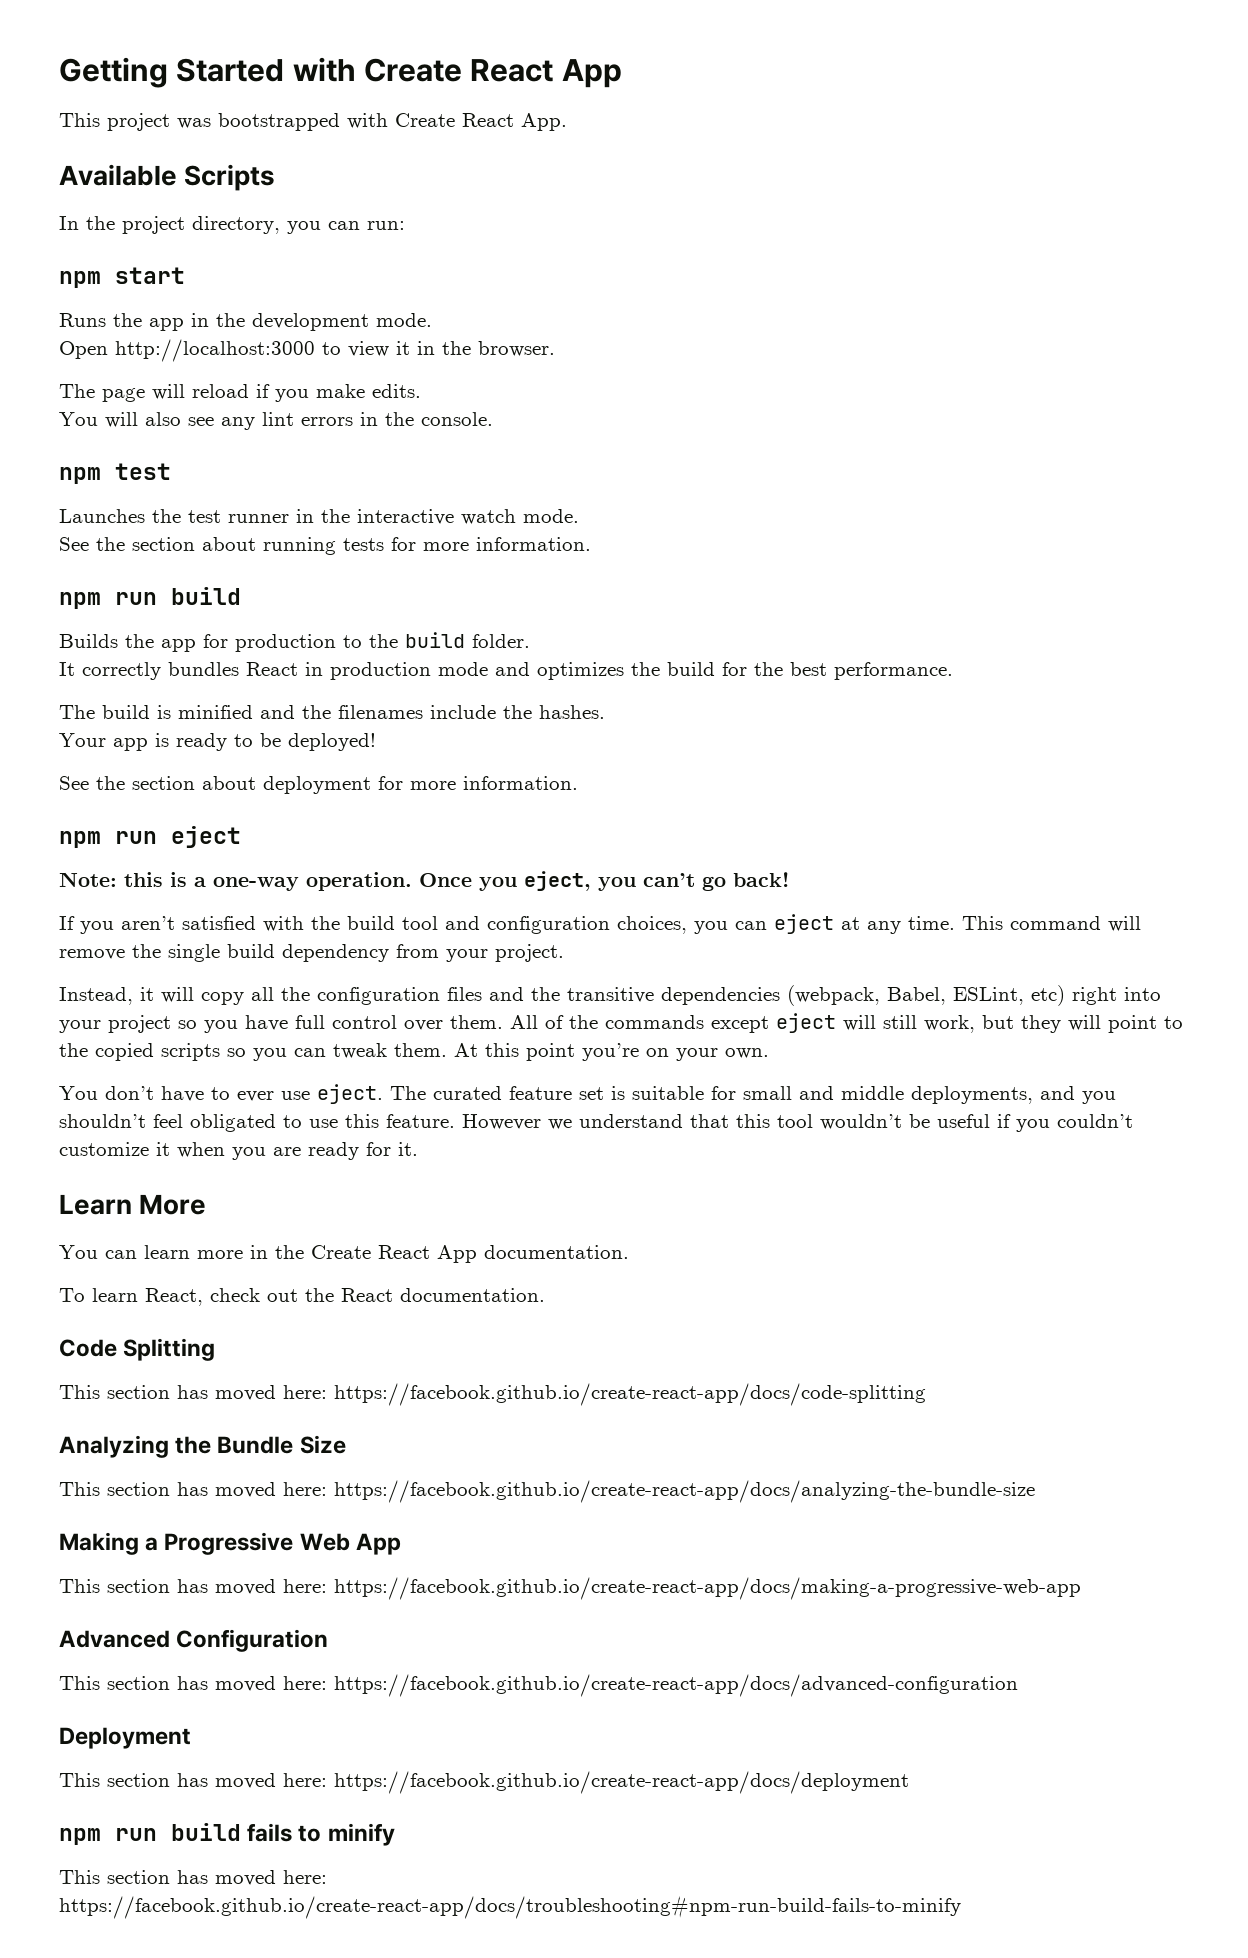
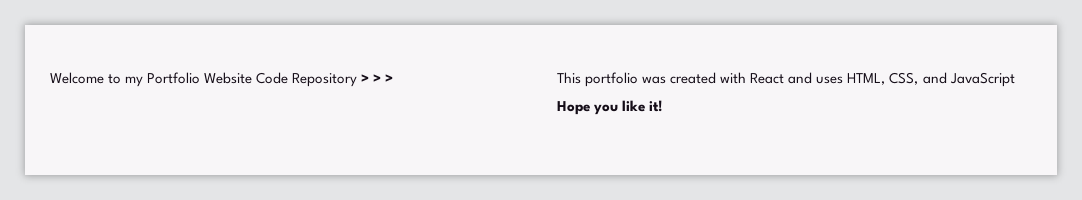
- Getting Started with Create React App
- This project was bootstrapped with Create React App.
- Available Scripts
- In the project directory, you can run:
- npm start
- Runs the app in the development mode.
- Open http://localhost:3000 to view it in the browser.
- The page will reload if you make edits.
- You will also see any lint errors in the console.
- npm test
- Launches the test runner in the interactive watch mode.
- See the section about running tests for more information.
- npm run build
- Builds the app for production to the build folder.
- It correctly bundles React in production mode and optimizes the build for the best performance.
- The build is minified and the filenames include the hashes.
- Your app is ready to be deployed!
- See the section about deployment for more information.
- npm run eject
- Note: this is a one-way operation. Once you eject, you can’t go back!
- If you aren’t satisfied with the build tool and configuration choices, you can eject at any time. This command will remove the single build dependency from your project.
- Instead, it will copy all the configuration files and the transitive dependencies (webpack, Babel, ESLint, etc) right into your project so you have full control over them. All of the commands except eject will still work, but they will point to the copied scripts so you can tweak them. At this point you’re on your own.
- You don’t have to ever use eject. The curated feature set is suitable for small and middle deployments, and you shouldn’t feel obligated to use this feature. However we understand that this tool wouldn’t be useful if you couldn’t customize it when you are ready for it.
- Learn More
- You can learn more in the Create React App documentation.
- To learn React, check out the React documentation.
- Code Splitting
- This section has moved here: https://facebook.github.io/create-react-app/docs/code-splitting
- Analyzing the Bundle Size
- This section has moved here: https://facebook.github.io/create-react-app/docs/analyzing-the-bundle-size
- Making a Progressive Web App
- This section has moved here: https://facebook.github.io/create-react-app/docs/making-a-progressive-web-app
- Advanced Configuration
- This section has moved here: https://facebook.github.io/create-react-app/docs/advanced-configuration
- Deployment
- This section has moved here: https://facebook.github.io/create-react-app/docs/deployment
- npm run build fails to minify
- This section has moved here: https://facebook.github.io/create-react-app/docs/troubleshooting#npm-run-build-fails-to-minify
+ Welcome to my Portfolio Website Code Repository > > >
+ This portfolio was created with React and uses HTML, CSS, and JavaScript
+ Hope you like it!

